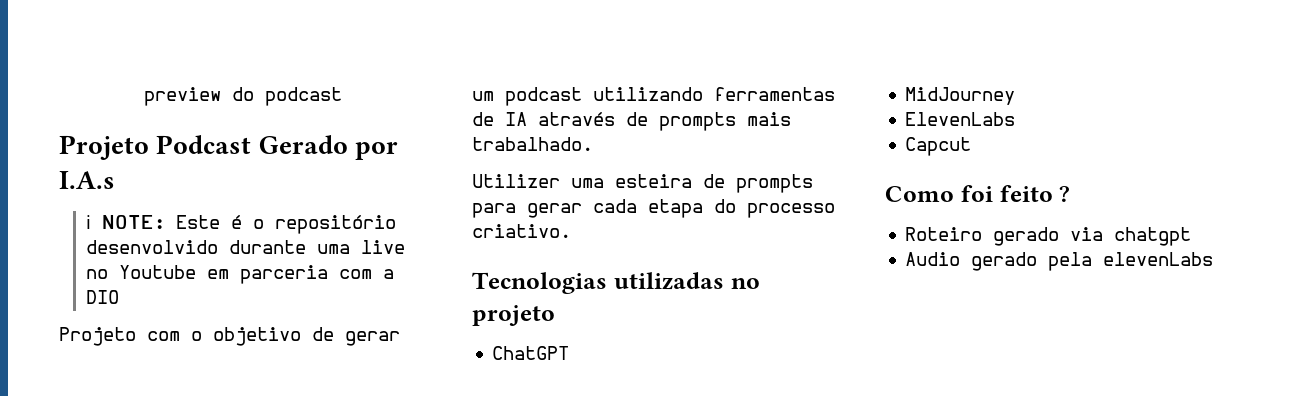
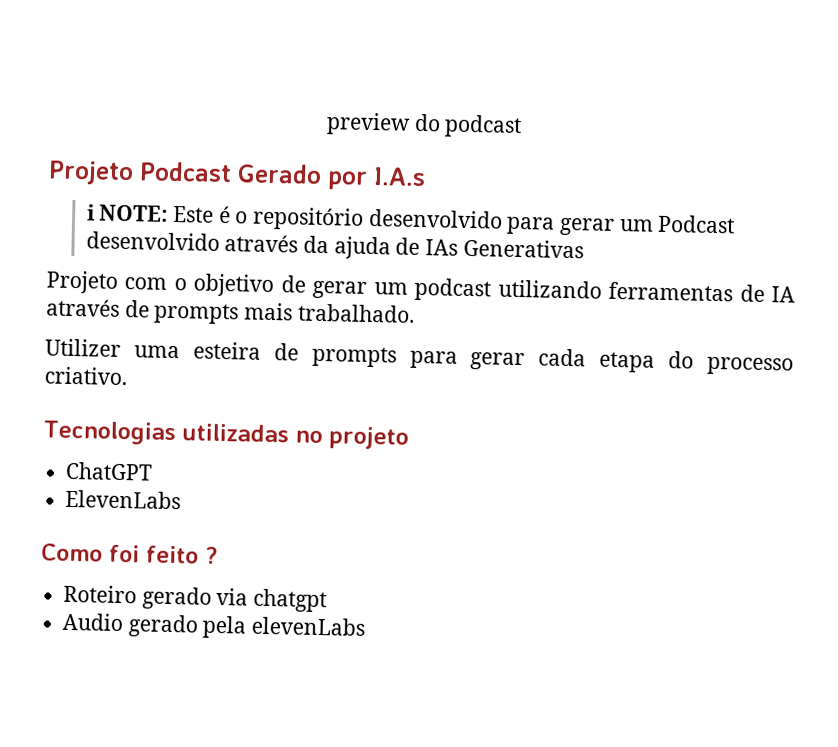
- ℹ NOTE: Este é o repositório desenvolvido durante uma live no Youtube em parceria com a DIO
+ ℹ NOTE: Este é o repositório desenvolvido para gerar um Podcast desenvolvido através da ajuda de IAs Generativas
- MidJourney
- Capcut

